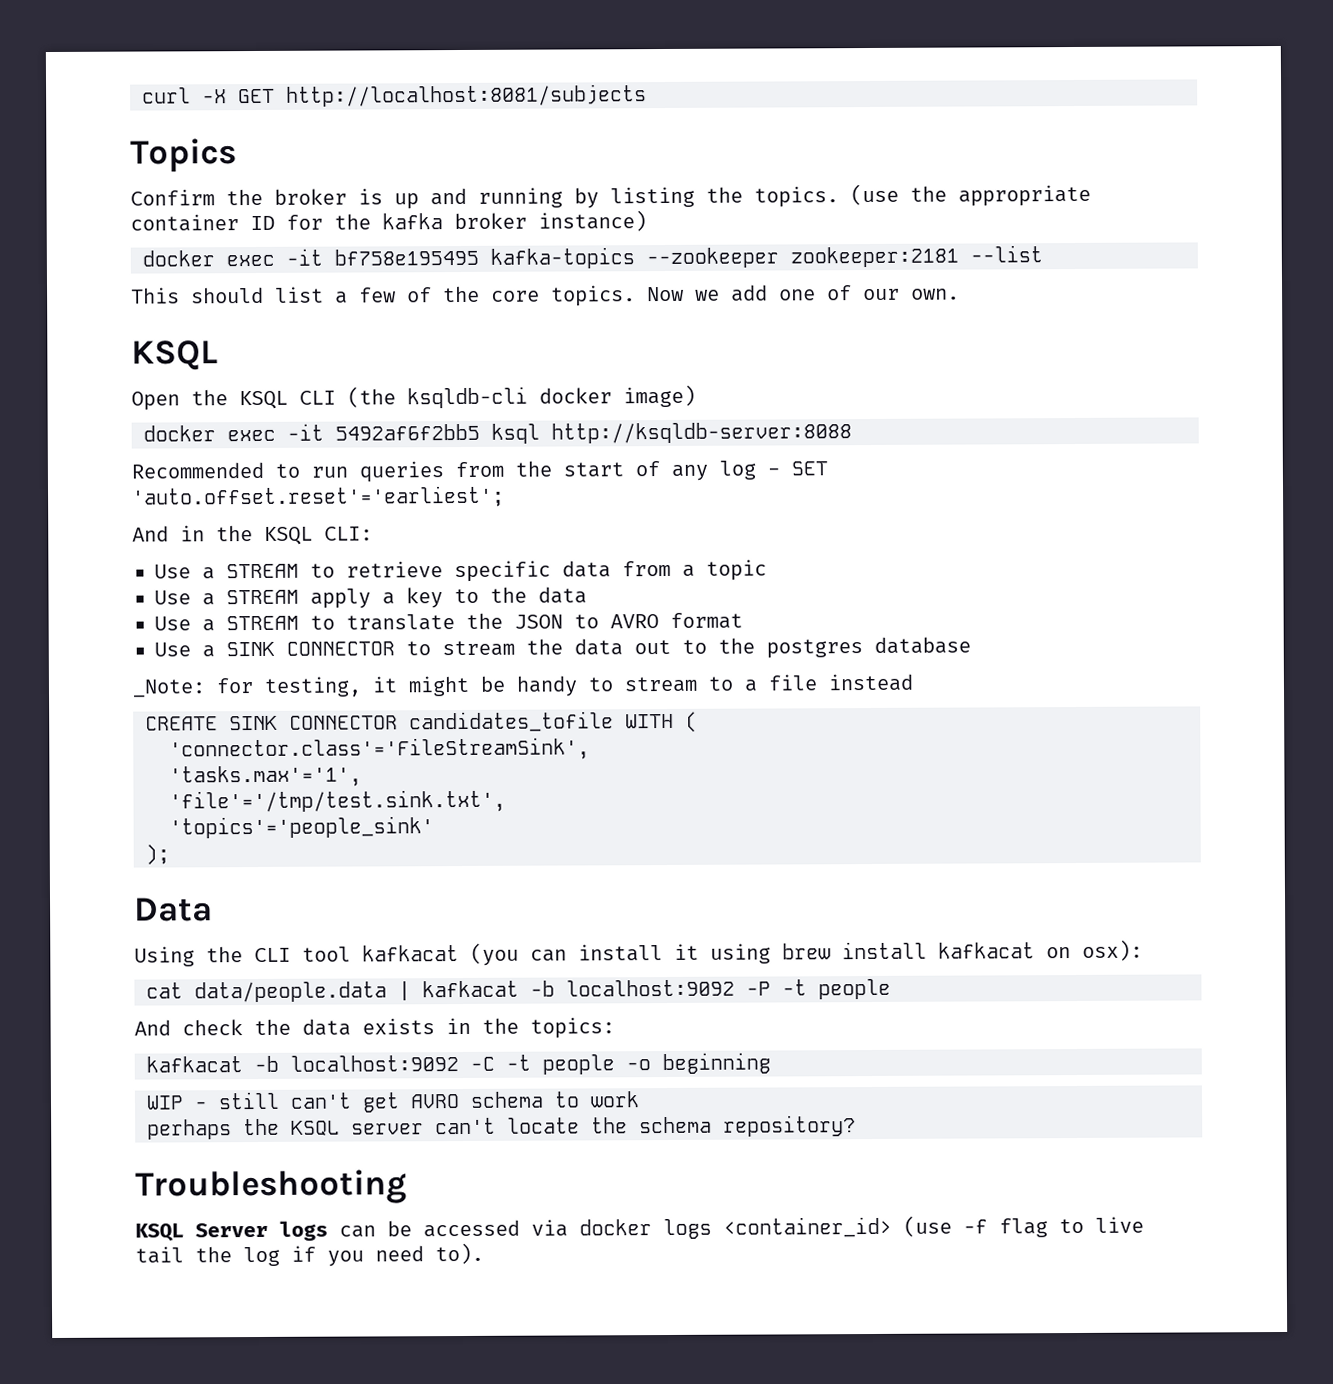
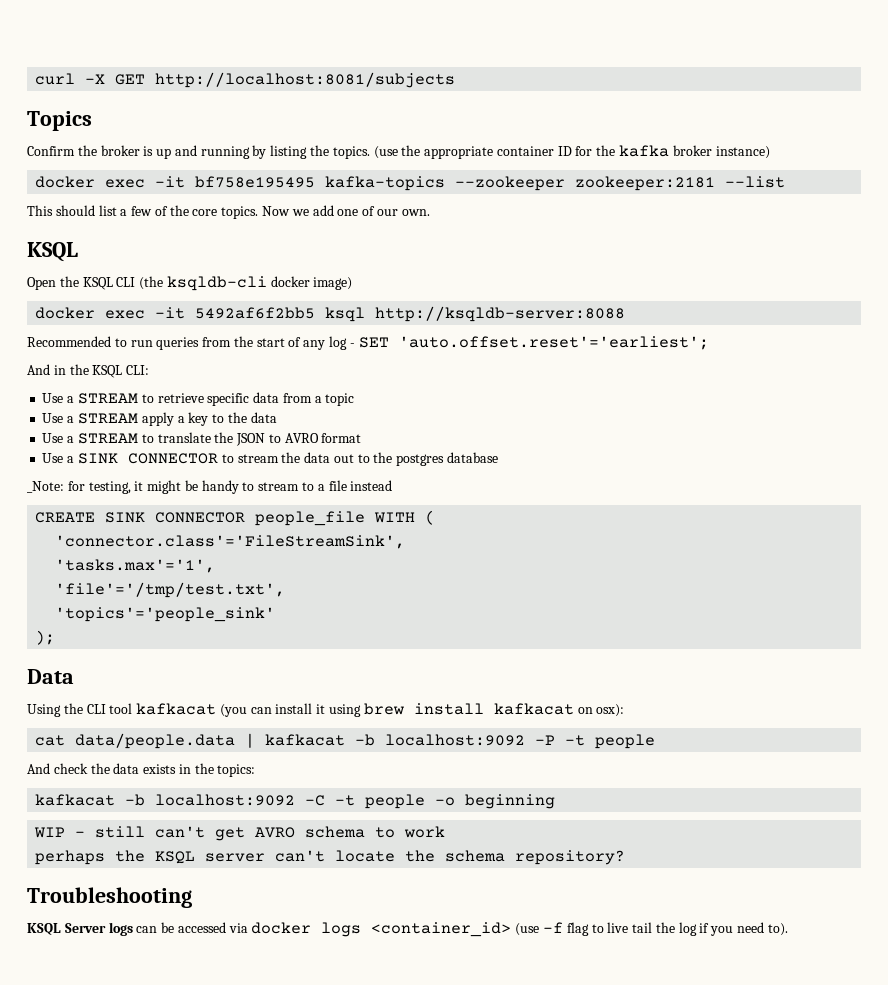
- CREATE SINK CONNECTOR candidates_tofile WITH (
+ CREATE SINK CONNECTOR people_file WITH (
- 'file'='/tmp/test.sink.txt',
+ 'file'='/tmp/test.txt',

